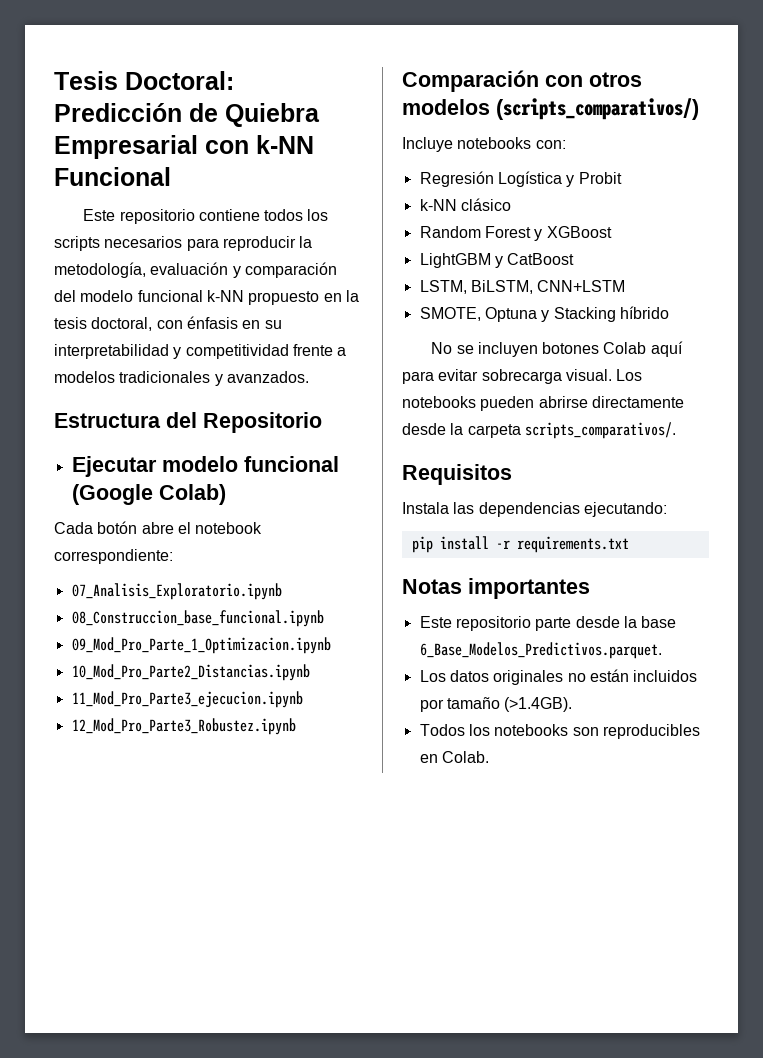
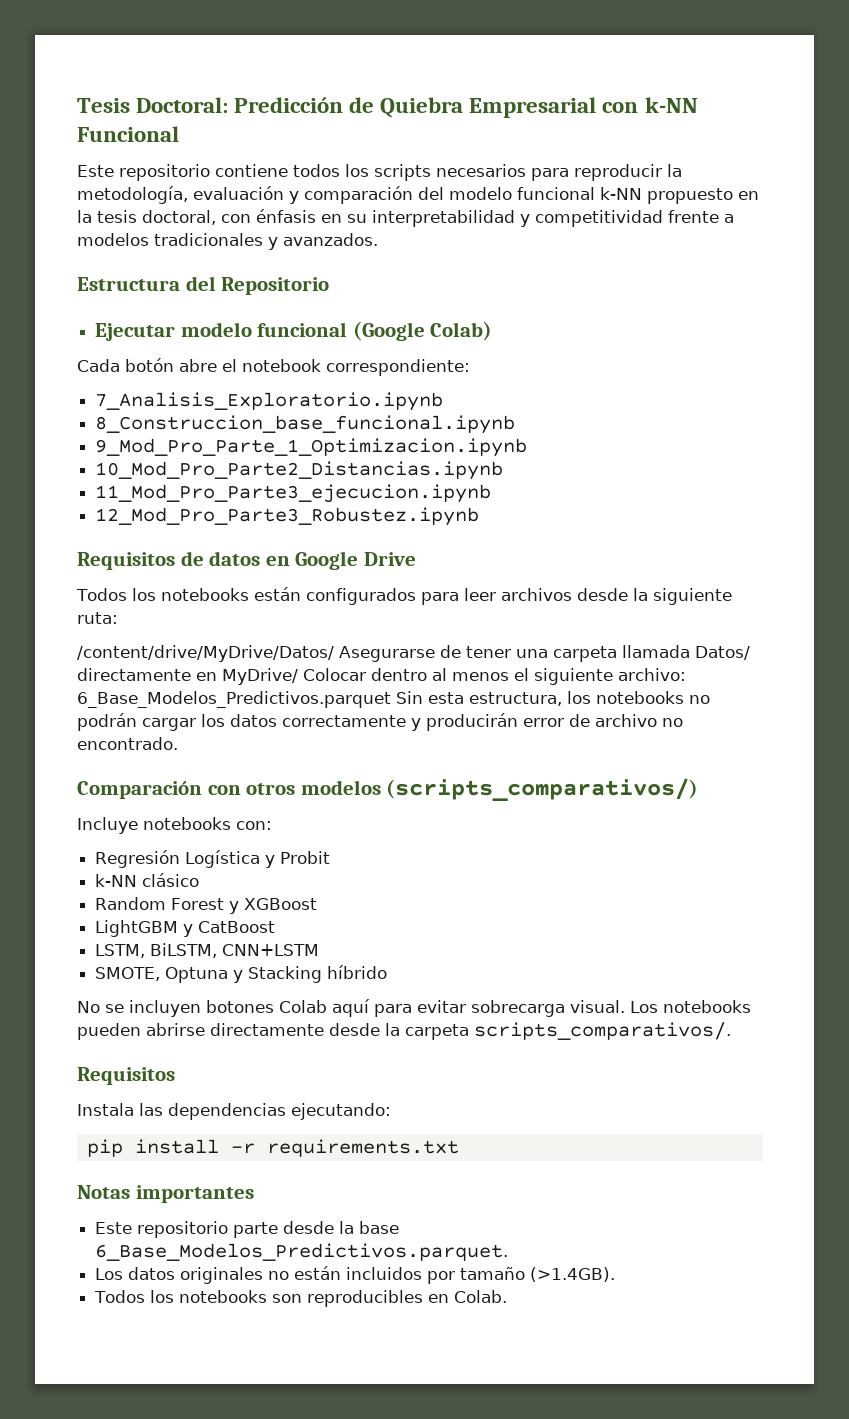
- 07_Analisis_Exploratorio.ipynb
- 08_Construccion_base_funcional.ipynb
- 09_Mod_Pro_Parte_1_Optimizacion.ipynb
+ 7_Analisis_Exploratorio.ipynb
+ 8_Construccion_base_funcional.ipynb
+ 9_Mod_Pro_Parte_1_Optimizacion.ipynb
+ Requisitos de datos en Google Drive
+ Todos los notebooks están configurados para leer archivos desde la siguiente ruta:
+ /content/drive/MyDrive/Datos/ Asegurarse de tener una carpeta llamada Datos/ directamente en MyDrive/ Colocar dentro al menos el siguiente archivo: 6_Base_Modelos_Predictivos.parquet Sin esta estructura, los notebooks no podrán cargar los datos correctamente y producirán error de archivo no encontrado.

